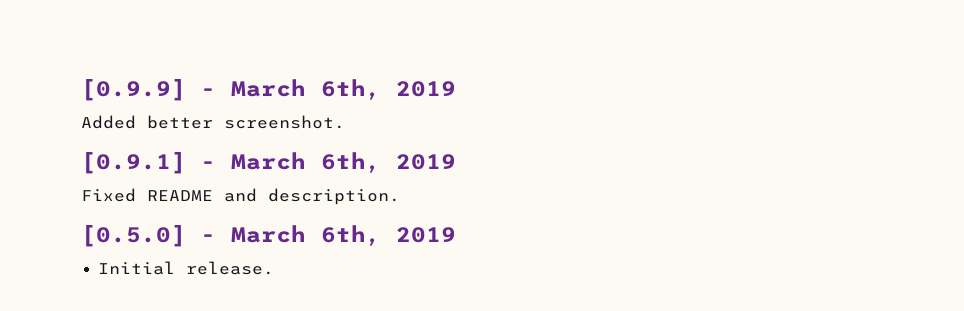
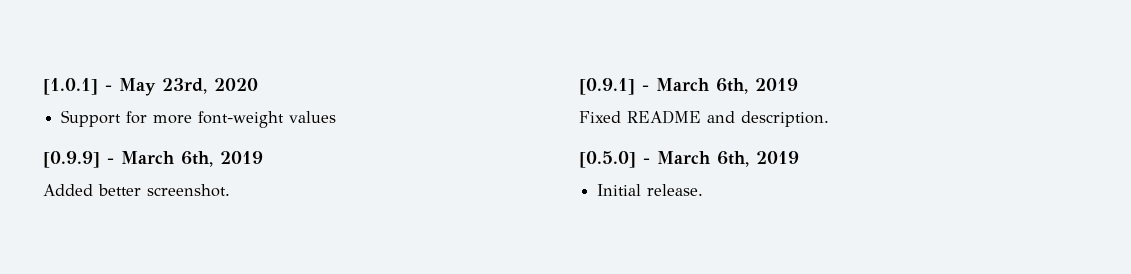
+ [1.0.1] - May 23rd, 2020
+ Support for more font-weight values

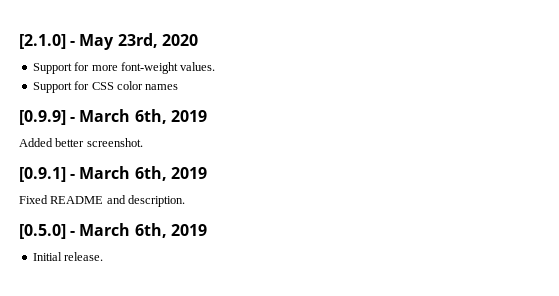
- [1.0.1] - May 23rd, 2020
+ [2.1.0] - May 23rd, 2020
- Support for more font-weight values
+ Support for more font-weight values.
+ Support for CSS color names

